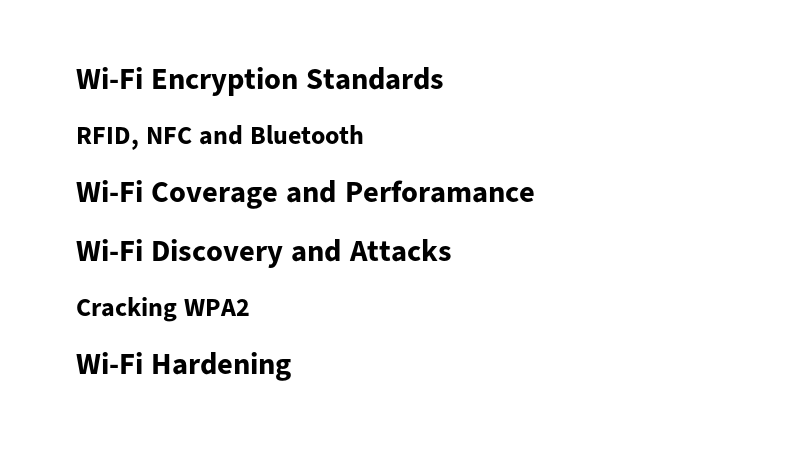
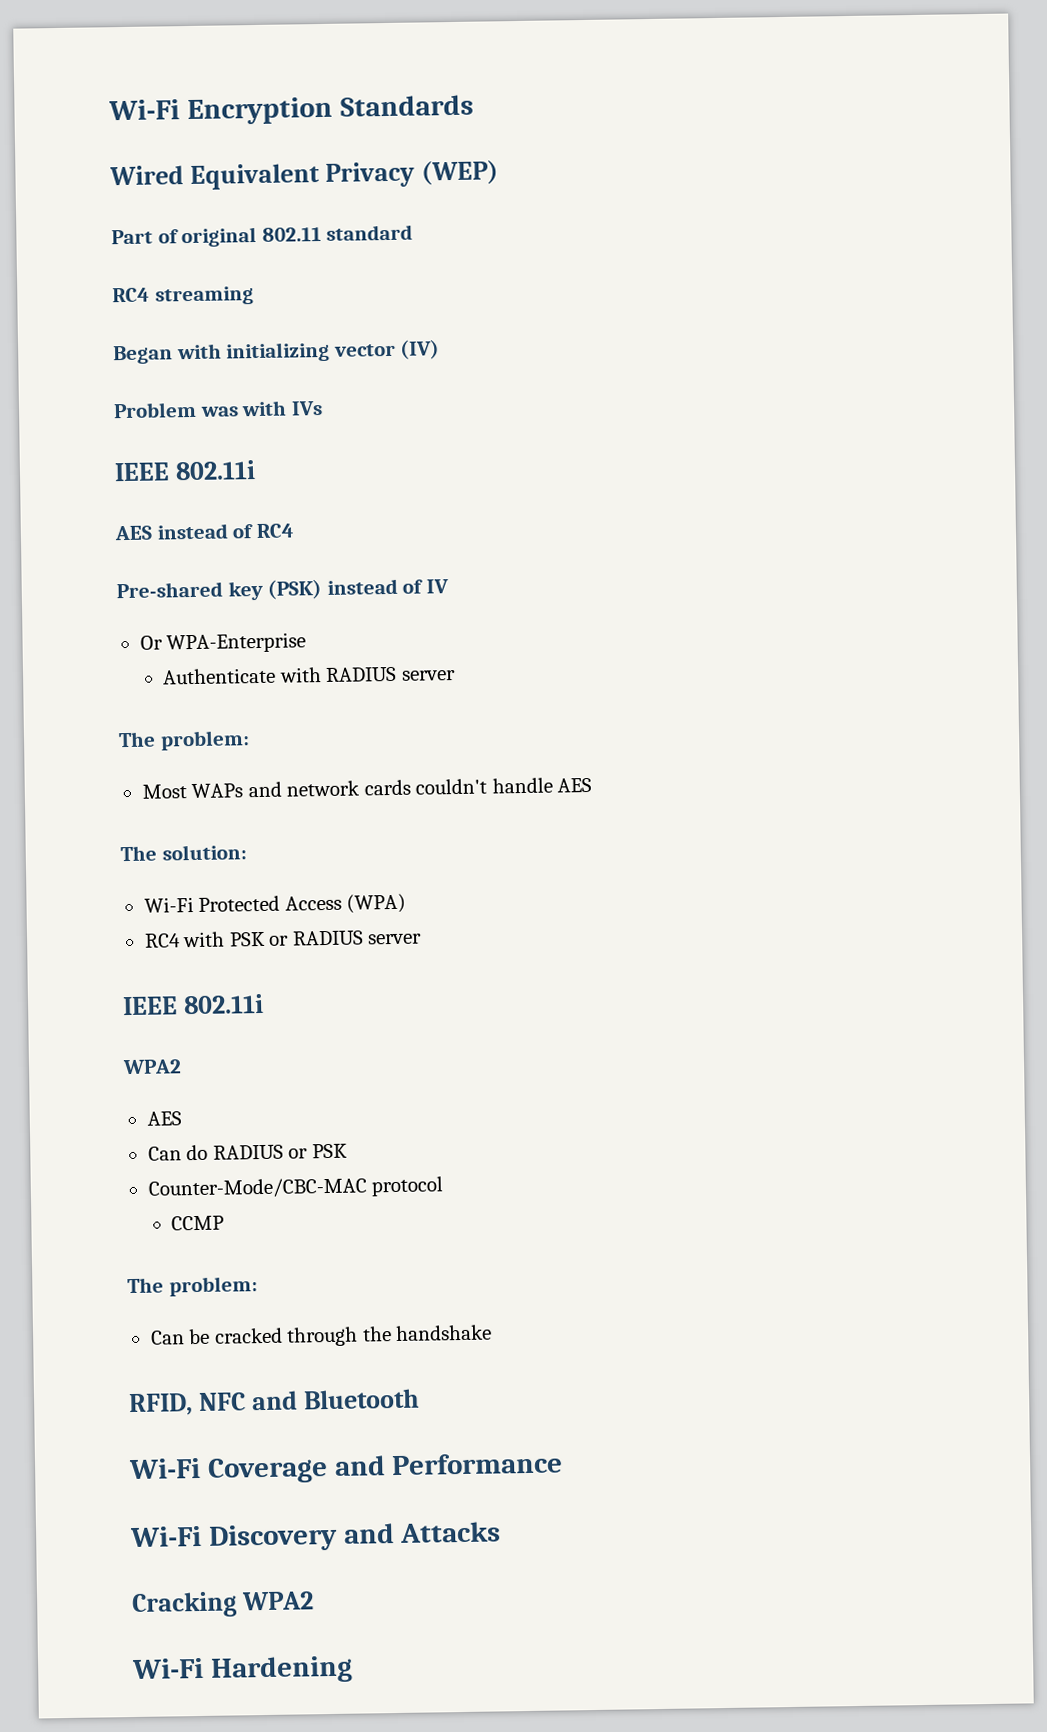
+ Wired Equivalent Privacy (WEP)
+ Part of original 802.11 standard
+ RC4 streaming
+ Began with initializing vector (IV)
+ Problem was with IVs
+ IEEE 802.11i
+ AES instead of RC4
+ Pre-shared key (PSK) instead of IV
+ Or WPA-Enterprise
+ Authenticate with RADIUS server
+ The problem:
+ Most WAPs and network cards couldn't handle AES
+ The solution:
+ Wi-Fi Protected Access (WPA)
+ RC4 with PSK or RADIUS server
+ IEEE 802.11i
+ WPA2
+ AES
+ Can do RADIUS or PSK
+ Counter-Mode/CBC-MAC protocol
+ CCMP
+ The problem:
+ Can be cracked through the handshake
- Wi-Fi Coverage and Perforamance
+ Wi-Fi Coverage and Performance

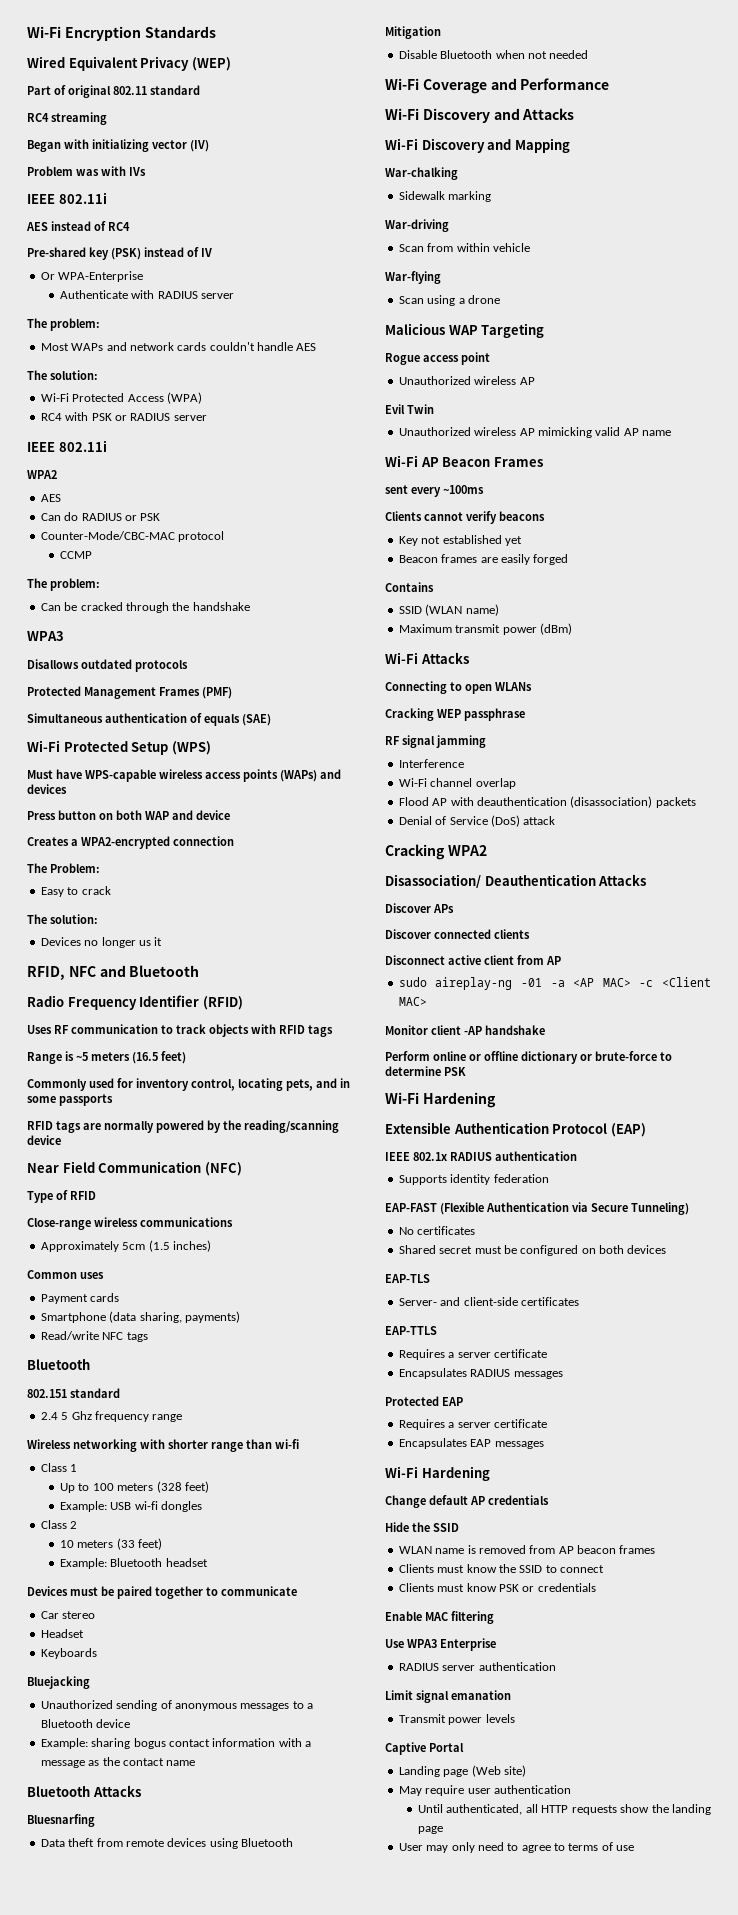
  Can be cracked through the handshake
+ WPA3
+ Disallows outdated protocols
+ Protected Management Frames (PMF)
+ Simultaneous authentication of equals (SAE)
+ Wi-Fi Protected Setup (WPS)
+ Must have WPS-capable wireless access points (WAPs) and devices
+ Press button on both WAP and device
+ Creates a WPA2-encrypted connection
+ The Problem:
+ Easy to crack
+ The solution:
+ Devices no longer us it
  RFID, NFC and Bluetooth
+ Radio Frequency Identifier (RFID)
+ Uses RF communication to track objects with RFID tags
+ Range is ~5 meters (16.5 feet)
+ Commonly used for inventory control, locating pets, and in some passports
+ RFID tags are normally powered by the reading/scanning device
+ Near Field Communication (NFC)
+ Type of RFID
+ Close-range wireless communications
+ Approximately 5cm (1.5 inches)
+ Common uses
+ Payment cards
+ Smartphone (data sharing, payments)
+ Read/write NFC tags
+ Bluetooth
+ 802.151 standard
+ 2.4 5 Ghz frequency range
+ Wireless networking with shorter range than wi-fi
+ Class 1
+ Up to 100 meters (328 feet)
+ Example: USB wi-fi dongles
+ Class 2
+ 10 meters (33 feet)
+ Example: Bluetooth headset
+ Devices must be paired together to communicate
+ Car stereo
+ Headset
+ Keyboards
+ Bluejacking
+ Unauthorized sending of anonymous messages to a Bluetooth device
+ Example: sharing bogus contact information with a message as the contact name
+ Bluetooth Attacks
+ Bluesnarfing
+ Data theft from remote devices using Bluetooth
+ Mitigation
+ Disable Bluetooth when not needed
+ Wi-Fi Discovery and Mapping
+ War-chalking
+ Sidewalk marking
+ War-driving
+ Scan from within vehicle
+ War-flying
+ Scan using a drone
+ Malicious WAP Targeting
+ Rogue access point
+ Unauthorized wireless AP
+ Evil Twin
+ Unauthorized wireless AP mimicking valid AP name
+ Wi-Fi AP Beacon Frames
+ sent every ~100ms
+ Clients cannot verify beacons
+ Key not established yet
+ Beacon frames are easily forged
+ Contains
+ SSID (WLAN name)
+ Maximum transmit power (dBm)
+ Wi-Fi Attacks
+ Connecting to open WLANs
+ Cracking WEP passphrase
+ RF signal jamming
+ Interference
+ Wi-Fi channel overlap
+ Flood AP with deauthentication (disassociation) packets
+ Denial of Service (DoS) attack
  Cracking WPA2
+ Disassociation/ Deauthentication Attacks
+ Discover APs
+ Discover connected clients
+ Disconnect active client from AP
+ sudo aireplay-ng -01 -a <AP MAC> -c <Client MAC>
+ Monitor client -AP handshake
+ Perform online or offline dictionary or brute-force to determine PSK
  Wi-Fi Hardening
+ Extensible Authentication Protocol (EAP)
+ IEEE 802.1x RADIUS authentication
+ Supports identity federation
+ EAP-FAST (Flexible Authentication via Secure Tunneling)
+ No certificates
+ Shared secret must be configured on both devices
+ EAP-TLS
+ Server- and client-side certificates
+ EAP-TTLS
+ Requires a server certificate
+ Encapsulates RADIUS messages
+ Protected EAP
+ Requires a server certificate
+ Encapsulates EAP messages
+ Wi-Fi Hardening
+ Change default AP credentials
+ Hide the SSID
+ WLAN name is removed from AP beacon frames
+ Clients must know the SSID to connect
+ Clients must know PSK or credentials
+ Enable MAC filtering
+ Use WPA3 Enterprise
+ RADIUS server authentication
+ Limit signal emanation
+ Transmit power levels
+ Captive Portal
+ Landing page (Web site)
+ May require user authentication
+ Until authenticated, all HTTP requests show the landing page
+ User may only need to agree to terms of use

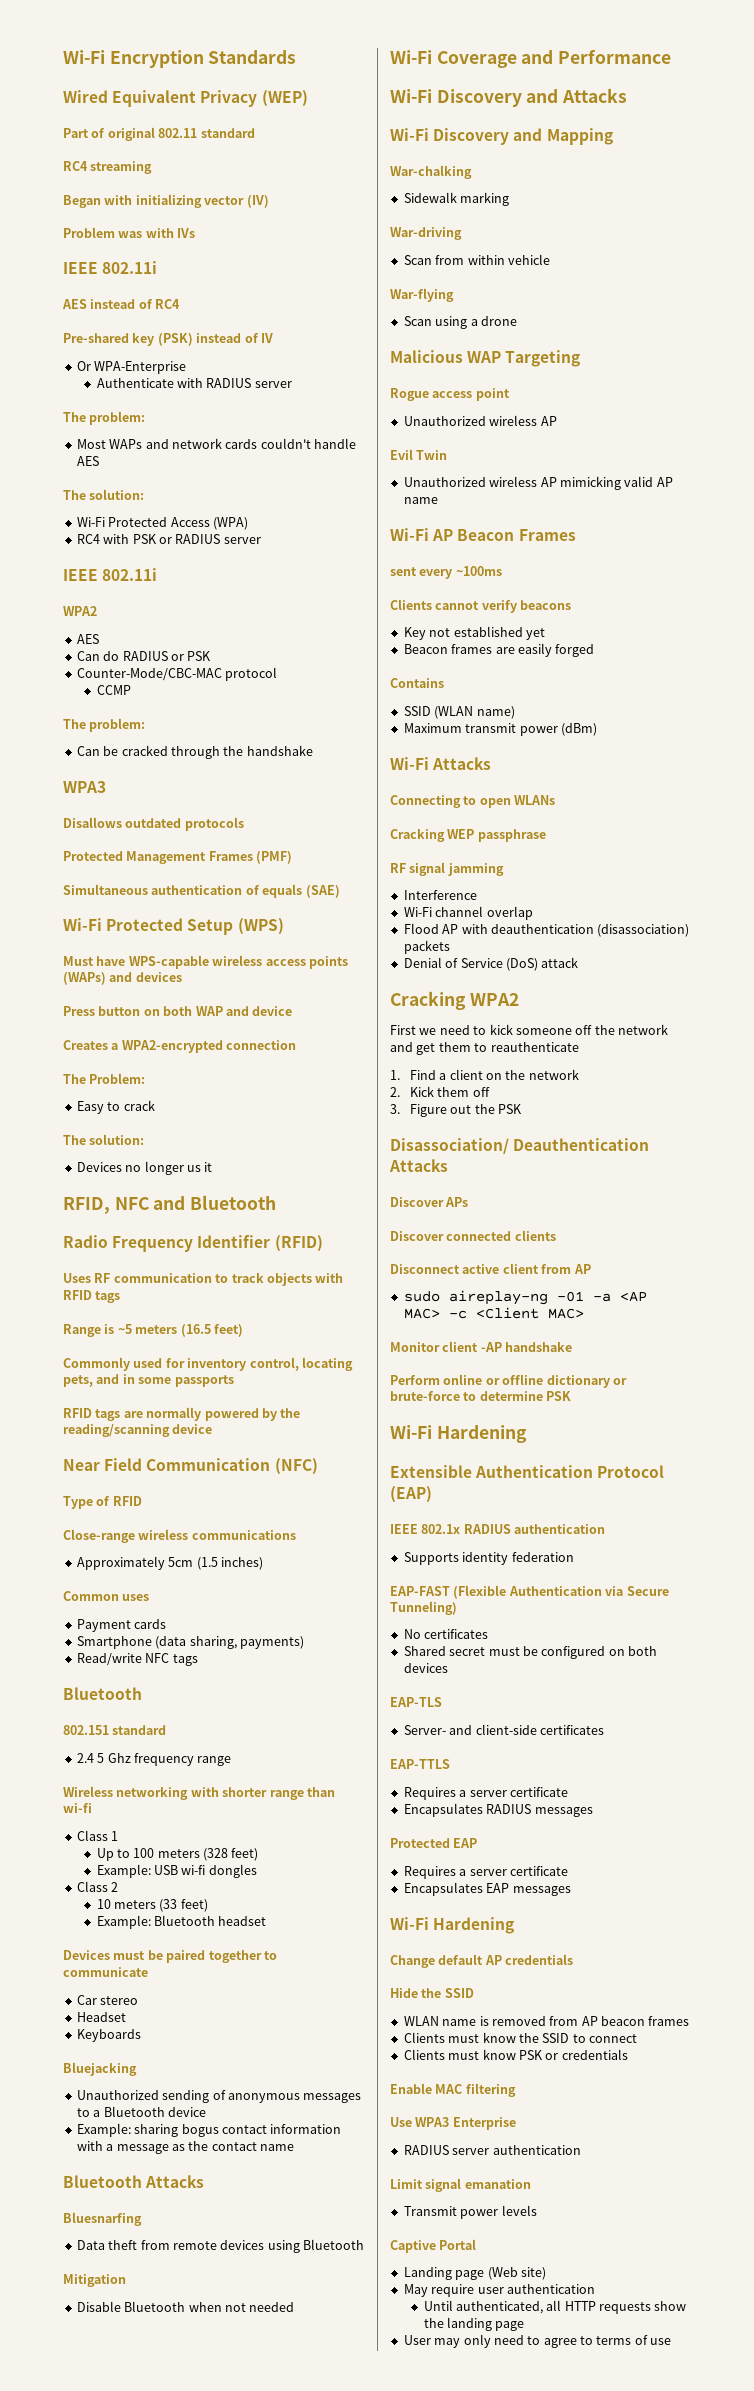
+ First we need to kick someone off the network and get them to reauthenticate
+ 1. Find a client on the network
+ 2. Kick them off
+ 3. Figure out the PSK

